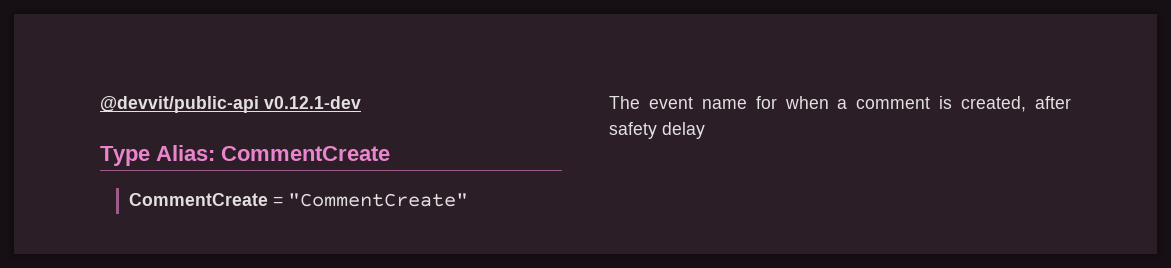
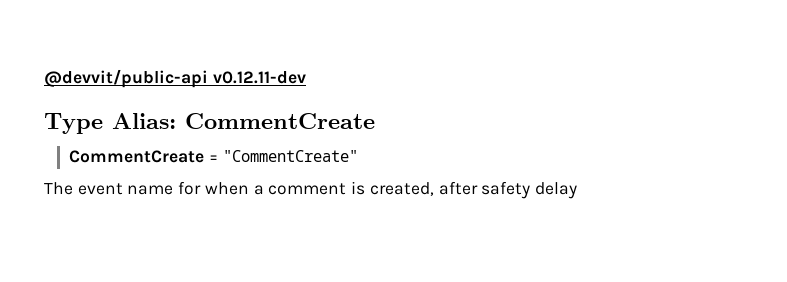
- @devvit/public-api v0.12.1-dev
+ @devvit/public-api v0.12.11-dev

